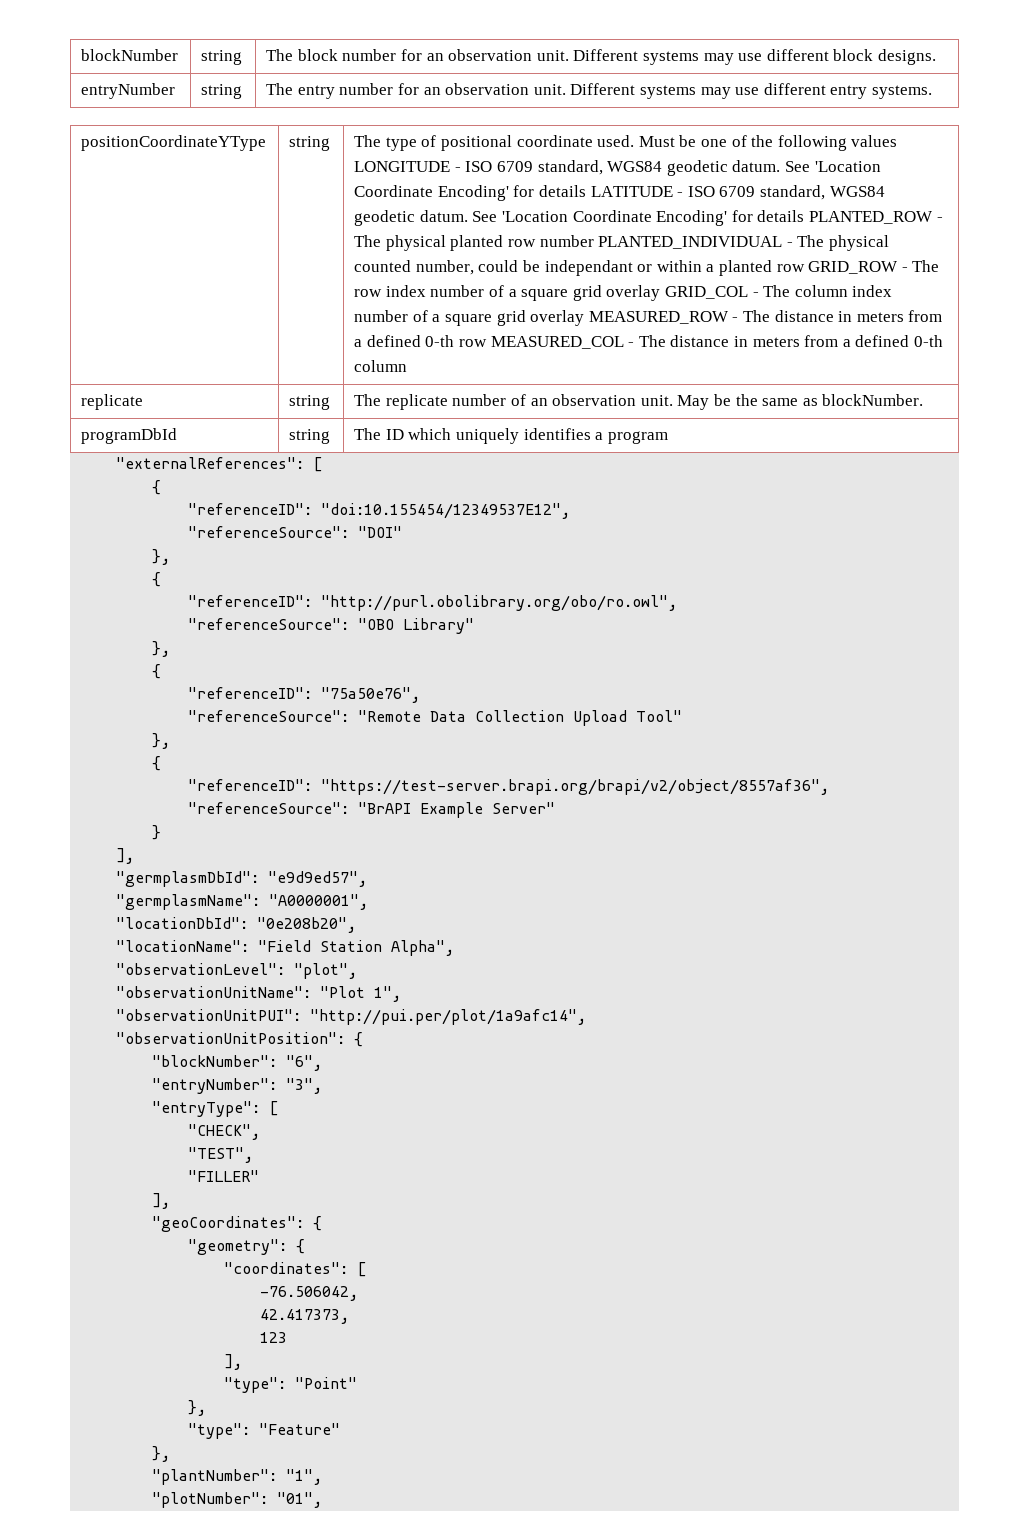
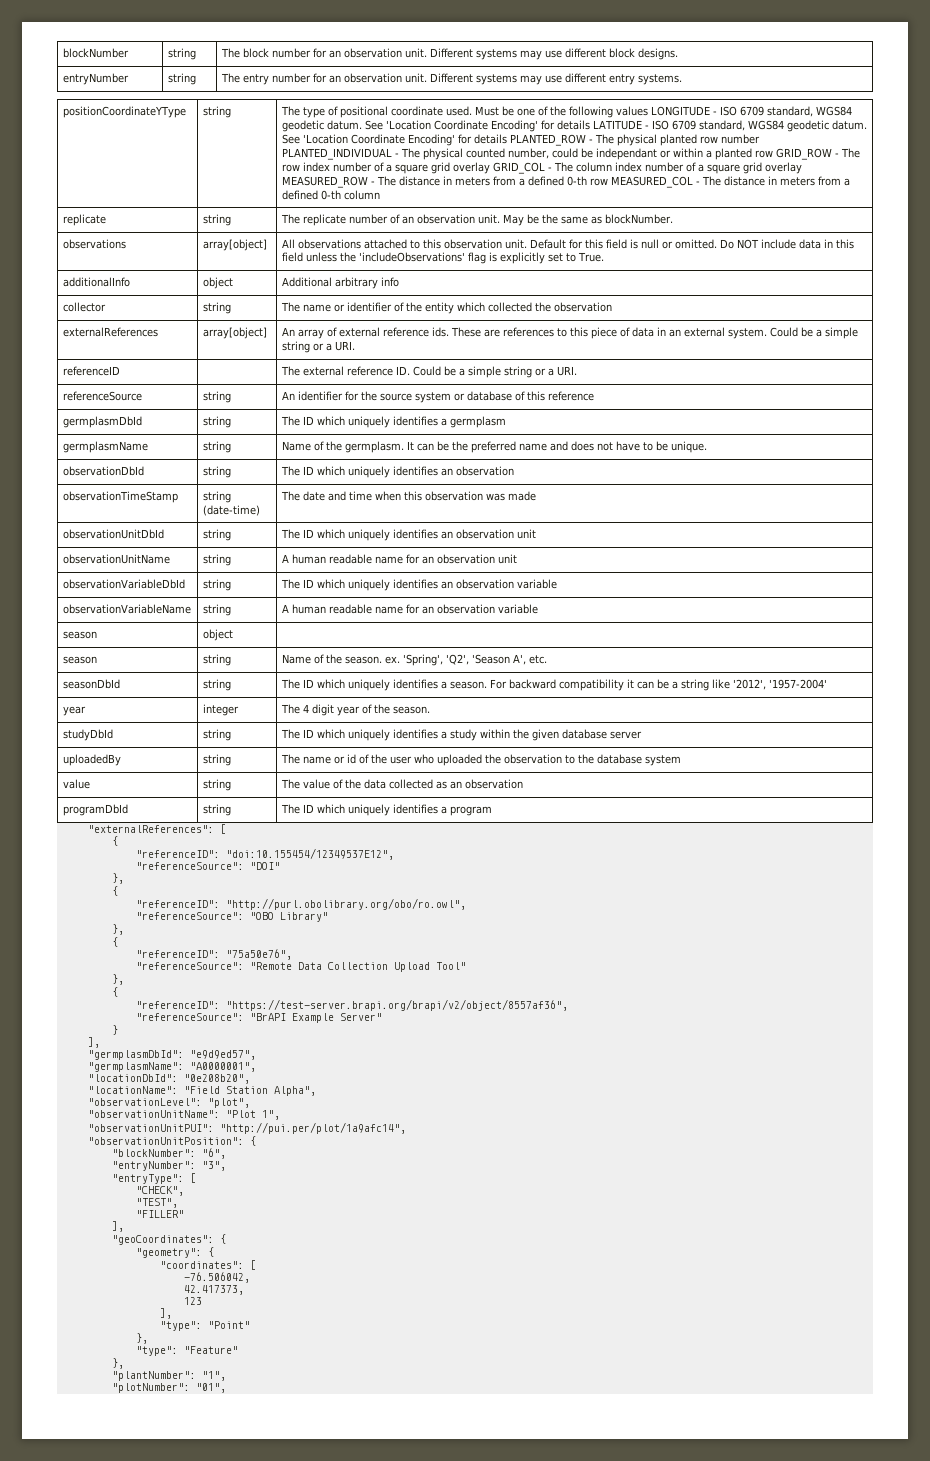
+ observations | array[object] | All observations attached to this observation unit. Default for this field is null or omitted. Do NOT include data in this field unless the 'includeObservations' flag is explicitly set to True.
+ additionalInfo | object | Additional arbitrary info
+ collector | string | The name or identifier of the entity which collected the observation
+ externalReferences | array[object] | An array of external reference ids. These are references to this piece of data in an external system. Could be a simple string or a URI.
+ referenceID | | The external reference ID. Could be a simple string or a URI.
+ referenceSource | string | An identifier for the source system or database of this reference
+ germplasmDbId | string | The ID which uniquely identifies a germplasm
+ germplasmName | string | Name of the germplasm. It can be the preferred name and does not have to be unique.
+ observationDbId | string | The ID which uniquely identifies an observation
+ observationTimeStamp | string (date-time) | The date and time when this observation was made
+ observationUnitDbId | string | The ID which uniquely identifies an observation unit
+ observationUnitName | string | A human readable name for an observation unit
+ observationVariableDbId | string | The ID which uniquely identifies an observation variable
+ observationVariableName | string | A human readable name for an observation variable
+ season | object |
+ season | string | Name of the season. ex. 'Spring', 'Q2', 'Season A', etc.
+ seasonDbId | string | The ID which uniquely identifies a season. For backward compatibility it can be a string like '2012', '1957-2004'
+ year | integer | The 4 digit year of the season.
+ studyDbId | string | The ID which uniquely identifies a study within the given database server
+ uploadedBy | string | The name or id of the user who uploaded the observation to the database system
+ value | string | The value of the data collected as an observation

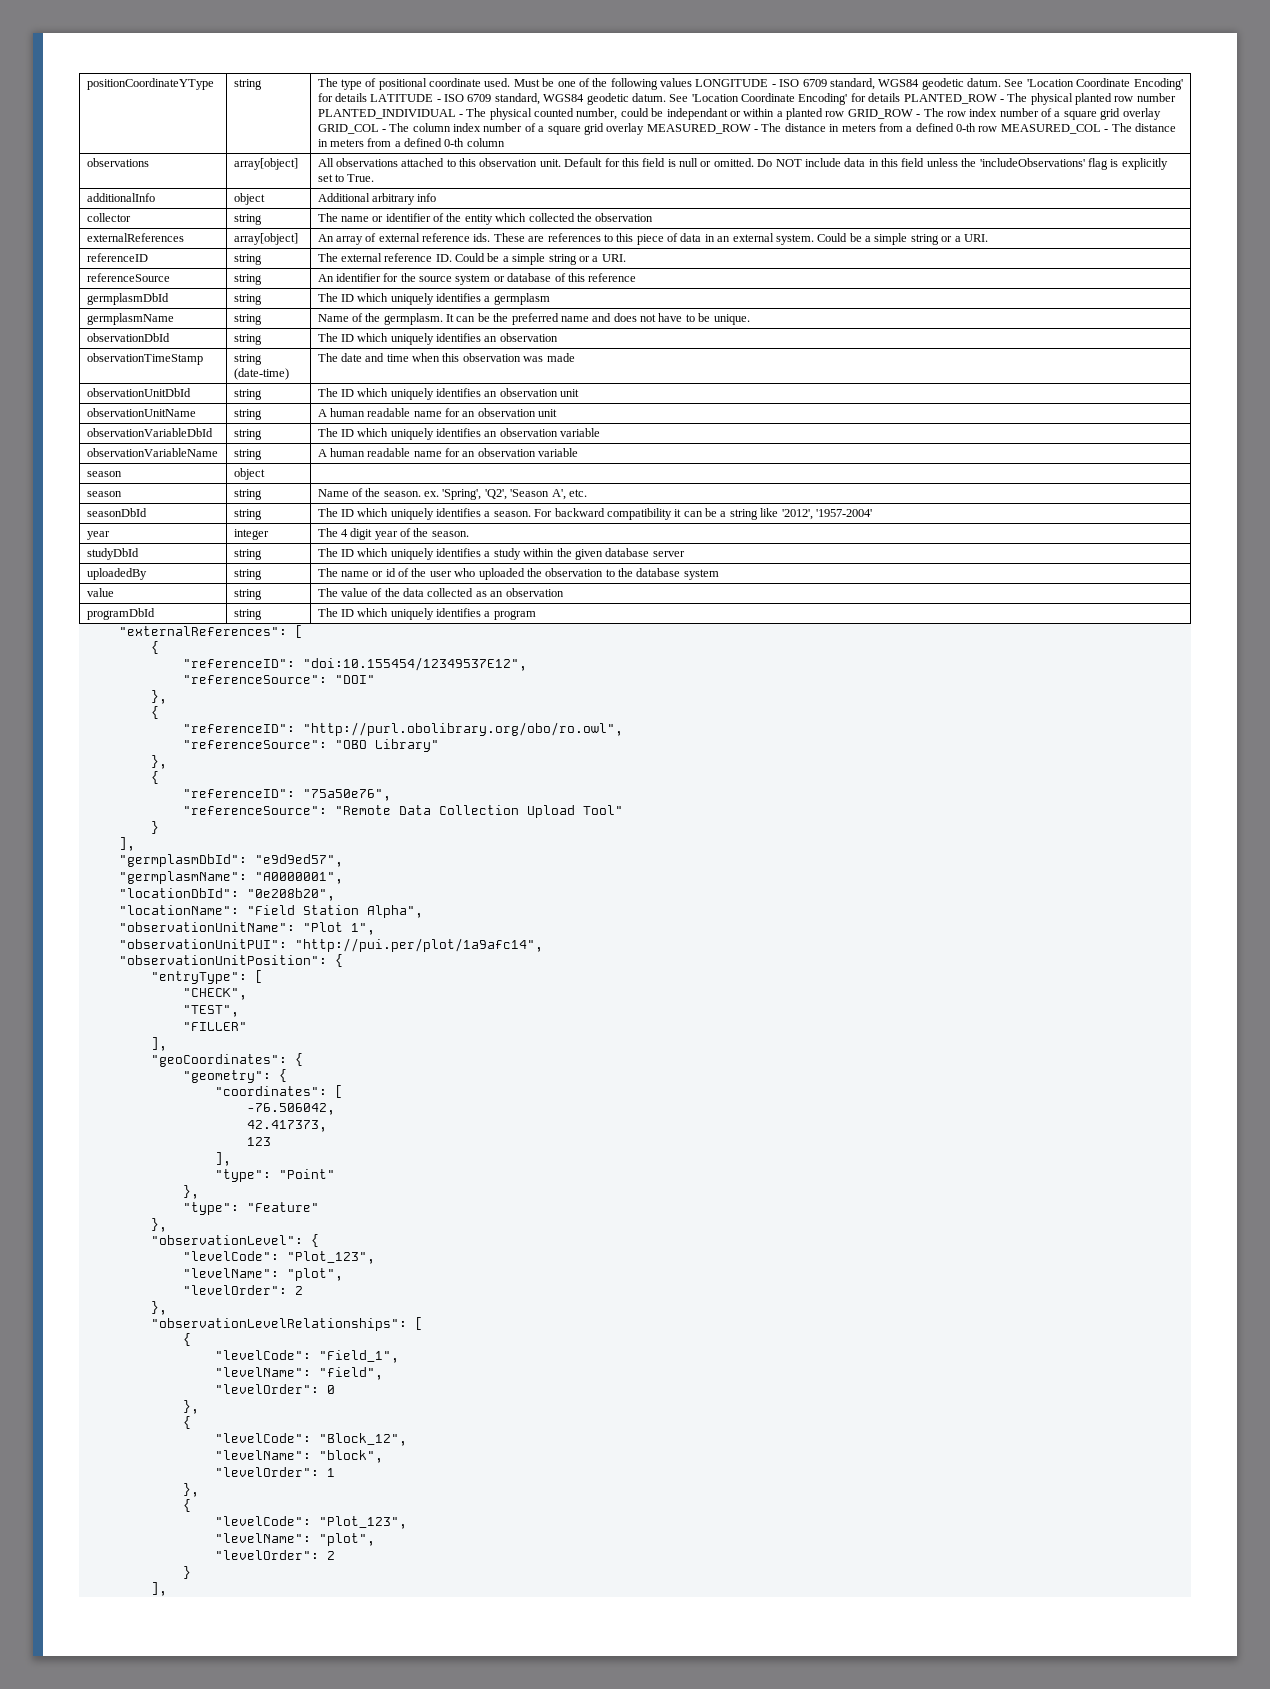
- blockNumber | string | The block number for an observation unit. Different systems may use different block designs.
- entryNumber | string | The entry number for an observation unit. Different systems may use different entry systems.
- replicate | string | The replicate number of an observation unit. May be the same as blockNumber.
- referenceID | | The external reference ID. Could be a simple string or a URI.
+ referenceID | string | The external reference ID. Could be a simple string or a URI.
  "referenceSource": "Remote Data Collection Upload Tool"
- },
- {
- "referenceID": "https://test-server.brapi.org/brapi/v2/object/8557af36",
- "referenceSource": "BrAPI Example Server"
- "observationLevel": "plot",
- "blockNumber": "6",
- "entryNumber": "3",
- "plantNumber": "1",
- "plotNumber": "01",
+ "observationLevel": {
+ "levelCode": "Plot_123",
+ "levelName": "plot",
+ "levelOrder": 2
+ },
+ "observationLevelRelationships": [
+ {
+ "levelCode": "Field_1",
+ "levelName": "field",
+ "levelOrder": 0
+ },
+ {
+ "levelCode": "Block_12",
+ "levelName": "block",
+ "levelOrder": 1
+ },
+ {
+ "levelCode": "Plot_123",
+ "levelName": "plot",
+ "levelOrder": 2
+ }
+ ],

